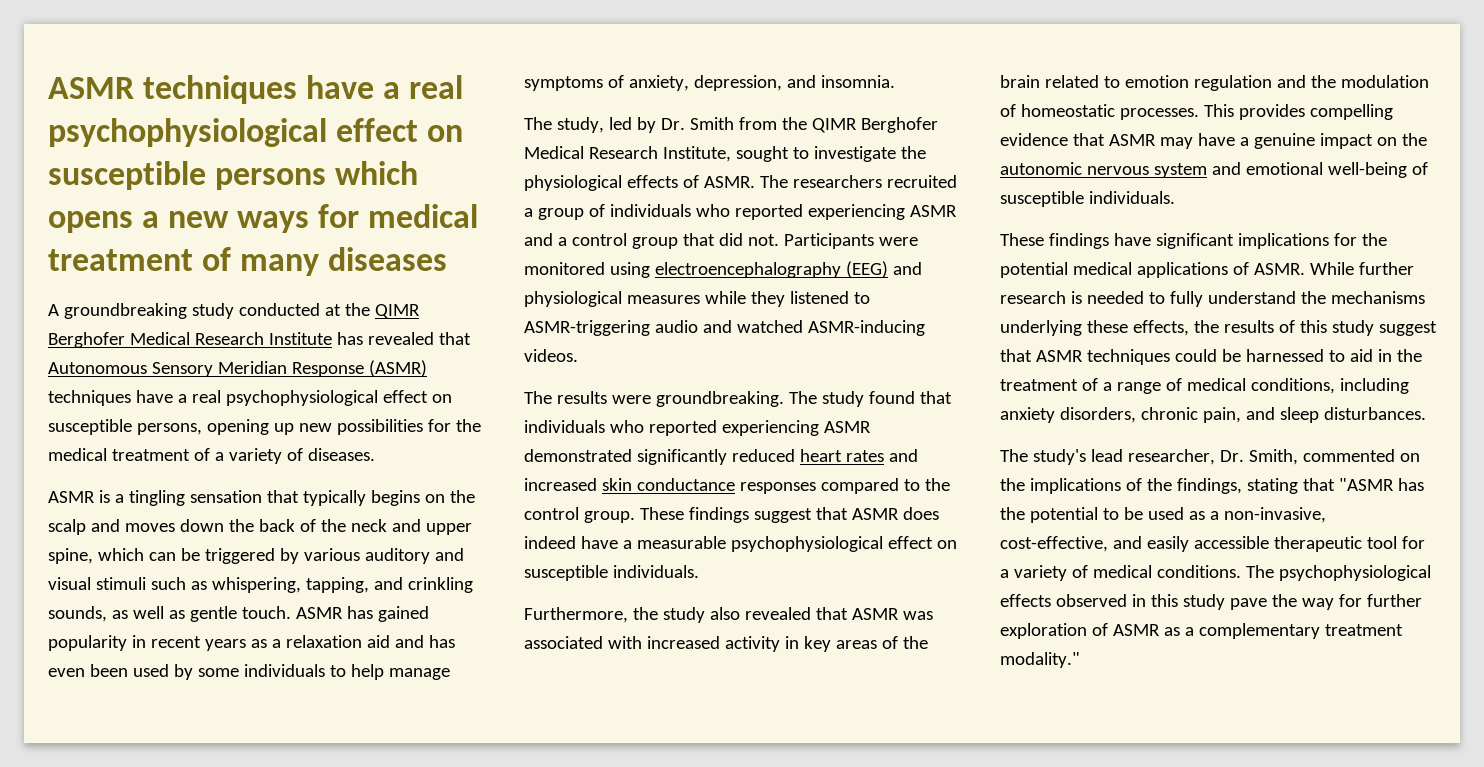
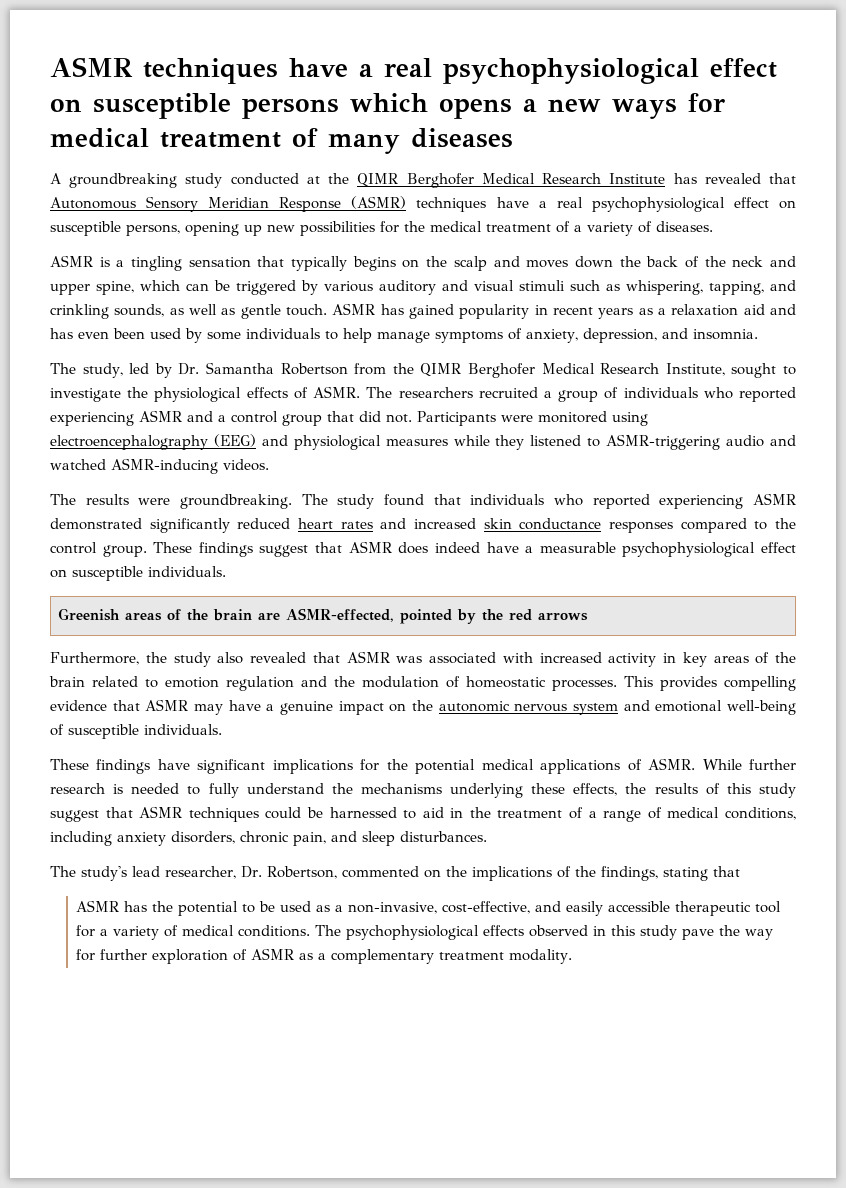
- The study, led by Dr. Smith from the QIMR Berghofer Medical Research Institute, sought to investigate the physiological effects of ASMR.
+ The study, led by Dr. Samantha Robertson from the QIMR Berghofer Medical Research Institute, sought to investigate the physiological effects of ASMR.
+ Greenish areas of the brain are ASMR-effected, pointed by the red arrows
- The study's lead researcher, Dr. Smith, commented on the implications of the findings, stating that "ASMR has the potential to be used as a non-invasive, cost-effective, and easily accessible therapeutic tool for a variety of medical conditions.
+ The study's lead researcher, Dr. Robertson, commented on the implications of the findings, stating that
+ ASMR has the potential to be used as a non-invasive, cost-effective, and easily accessible therapeutic tool for a variety of medical conditions.
- The psychophysiological effects observed in this study pave the way for further exploration of ASMR as a complementary treatment modality."
+ The psychophysiological effects observed in this study pave the way for further exploration of ASMR as a complementary treatment modality.

